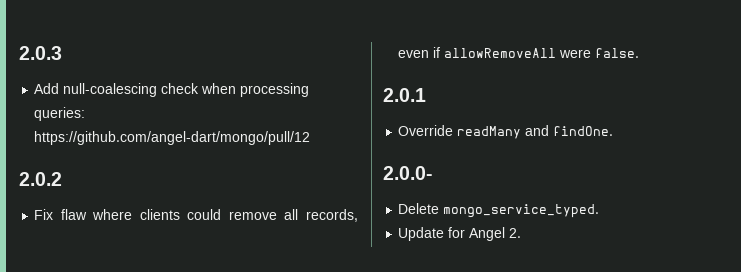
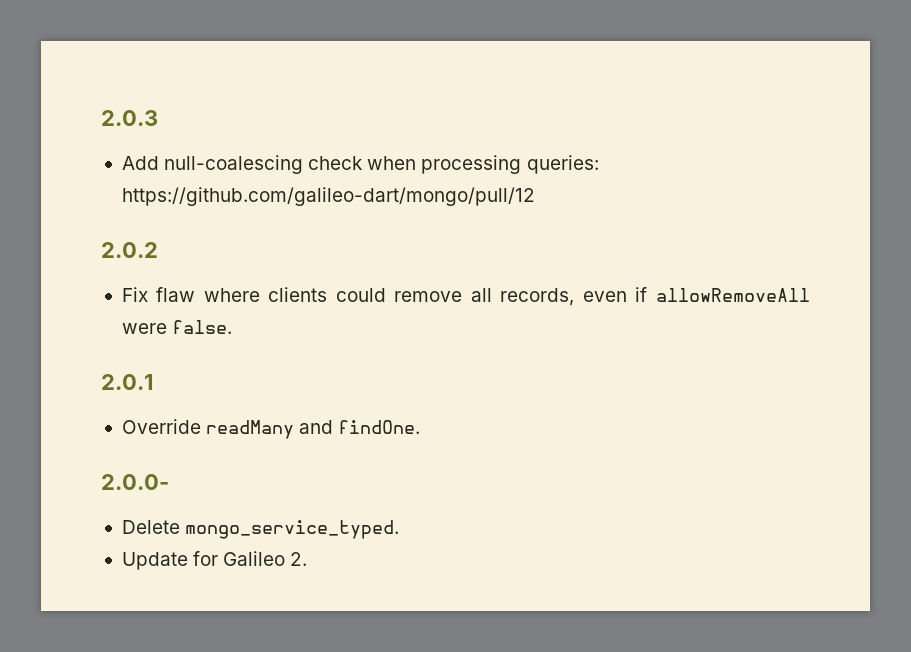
- Add null-coalescing check when processing queries: https://github.com/angel-dart/mongo/pull/12
+ Add null-coalescing check when processing queries: https://github.com/galileo-dart/mongo/pull/12
- Update for Angel 2.
+ Update for Galileo 2.

